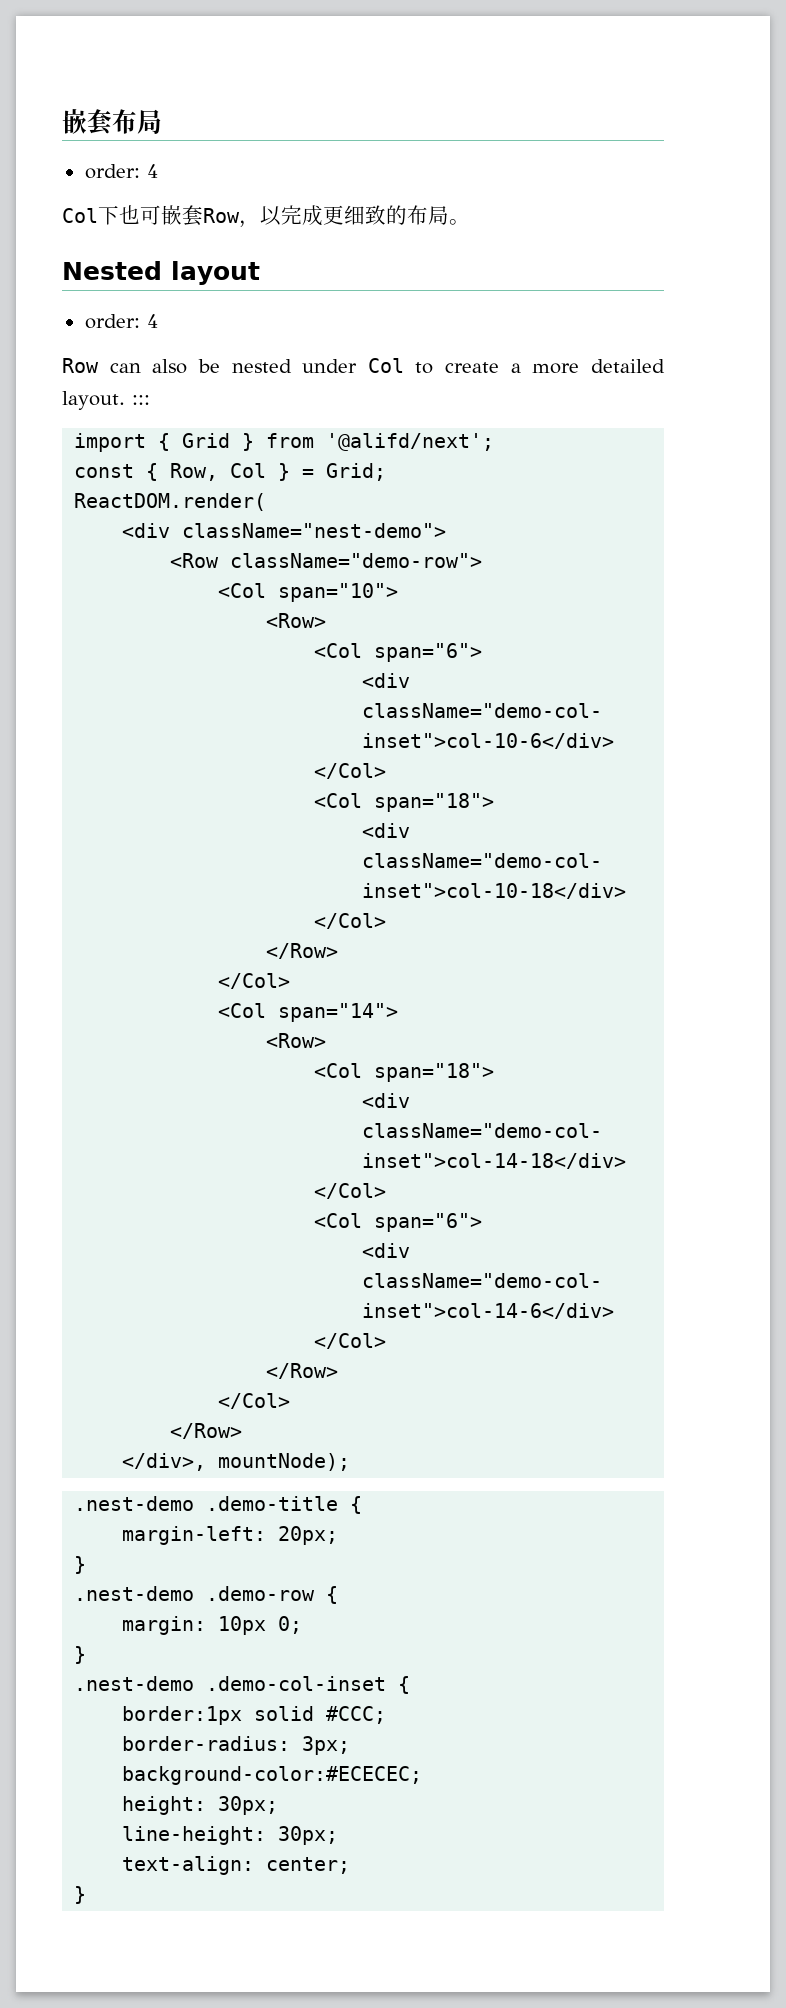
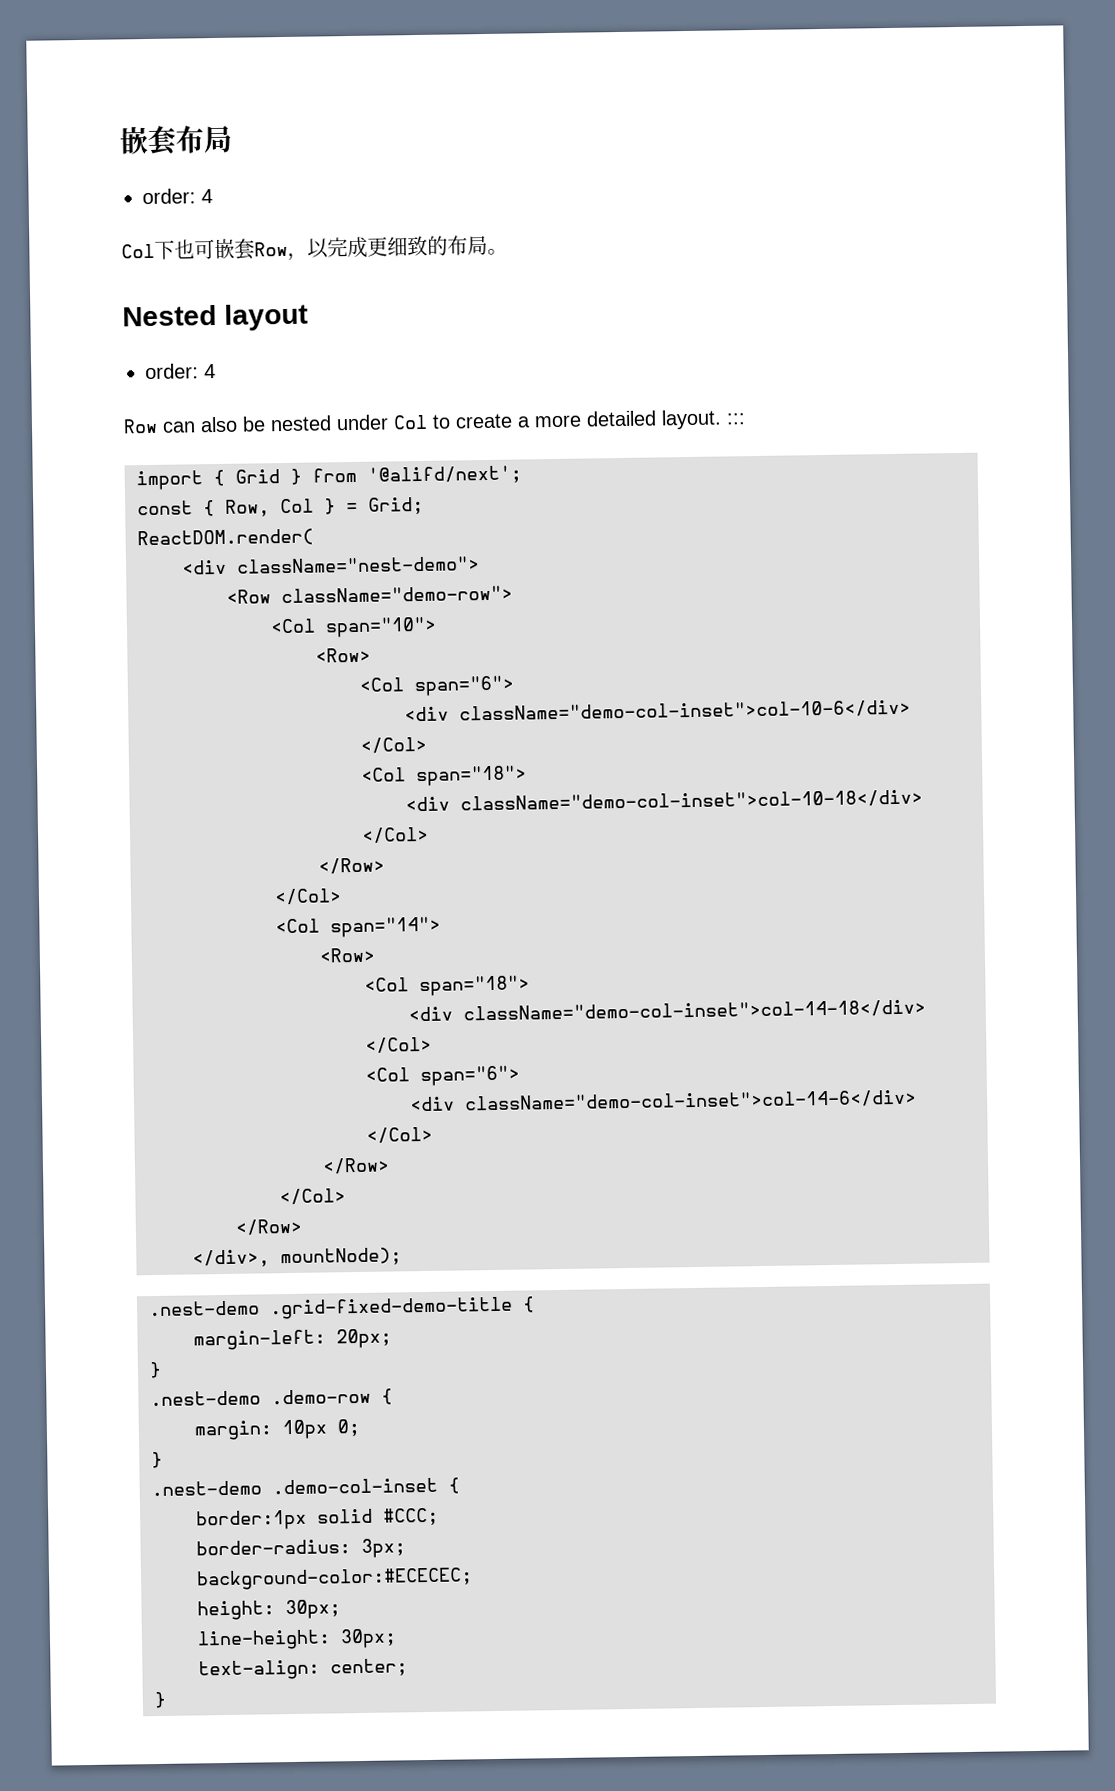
- .nest-demo .demo-title {
+ .nest-demo .grid-fixed-demo-title {

